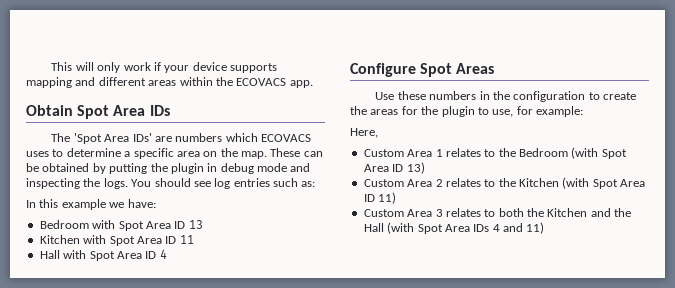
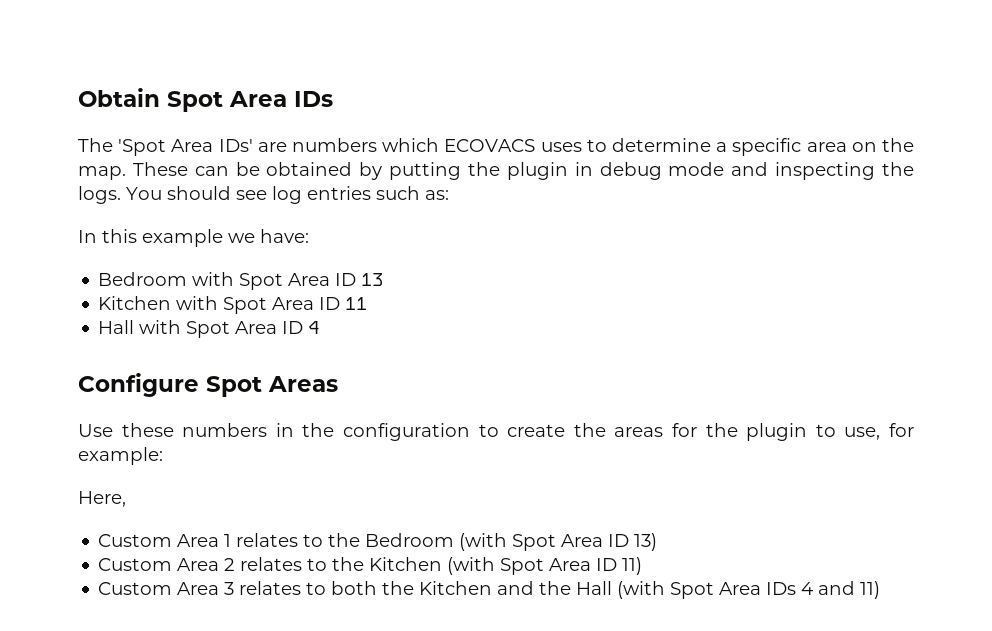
- This will only work if your device supports mapping and different areas within the ECOVACS app.

